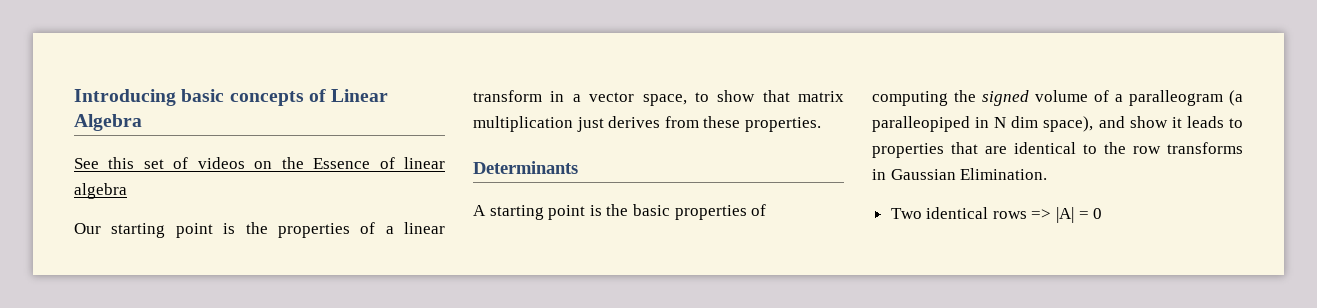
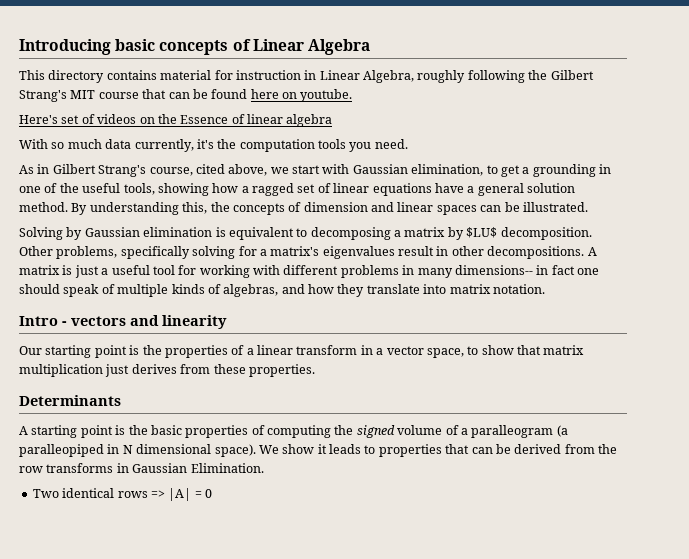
- See this set of videos on the Essence of linear algebra
+ This directory contains material for instruction in Linear Algebra, roughly following the Gilbert Strang's MIT course that can be found here on youtube.
+ Here's set of videos on the Essence of linear algebra
+ With so much data currently, it's the computation tools you need.
+ As in Gilbert Strang's course, cited above, we start with Gaussian elimination, to get a grounding in one of the useful tools, showing how a ragged set of linear equations have a general solution method. By understanding this, the concepts of dimension and linear spaces can be illustrated.
+ Solving by Gaussian elimination is equivalent to decomposing a matrix by $LU$ decomposition. Other problems, specifically solving for a matrix's eigenvalues result in other decompositions. A matrix is just a useful tool for working with different problems in many dimensions-- in fact one should speak of multiple kinds of algebras, and how they translate into matrix notation.
+ Intro - vectors and linearity
- A starting point is the basic properties of computing the signed volume of a paralleogram (a paralleopiped in N dim space), and show it leads to properties that are identical to the row transforms in Gaussian Elimination.
+ A starting point is the basic properties of computing the signed volume of a paralleogram (a paralleopiped in N dimensional space). We show it leads to properties that can be derived from the row transforms in Gaussian Elimination.

